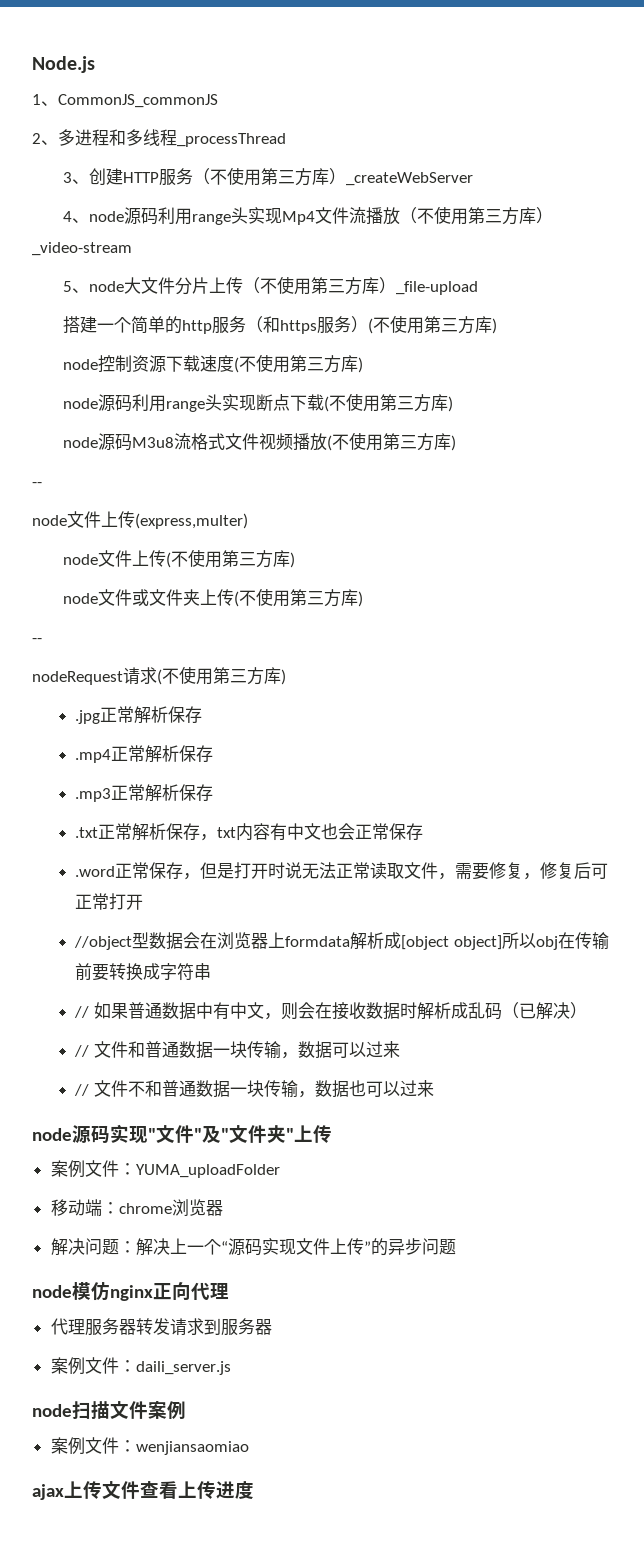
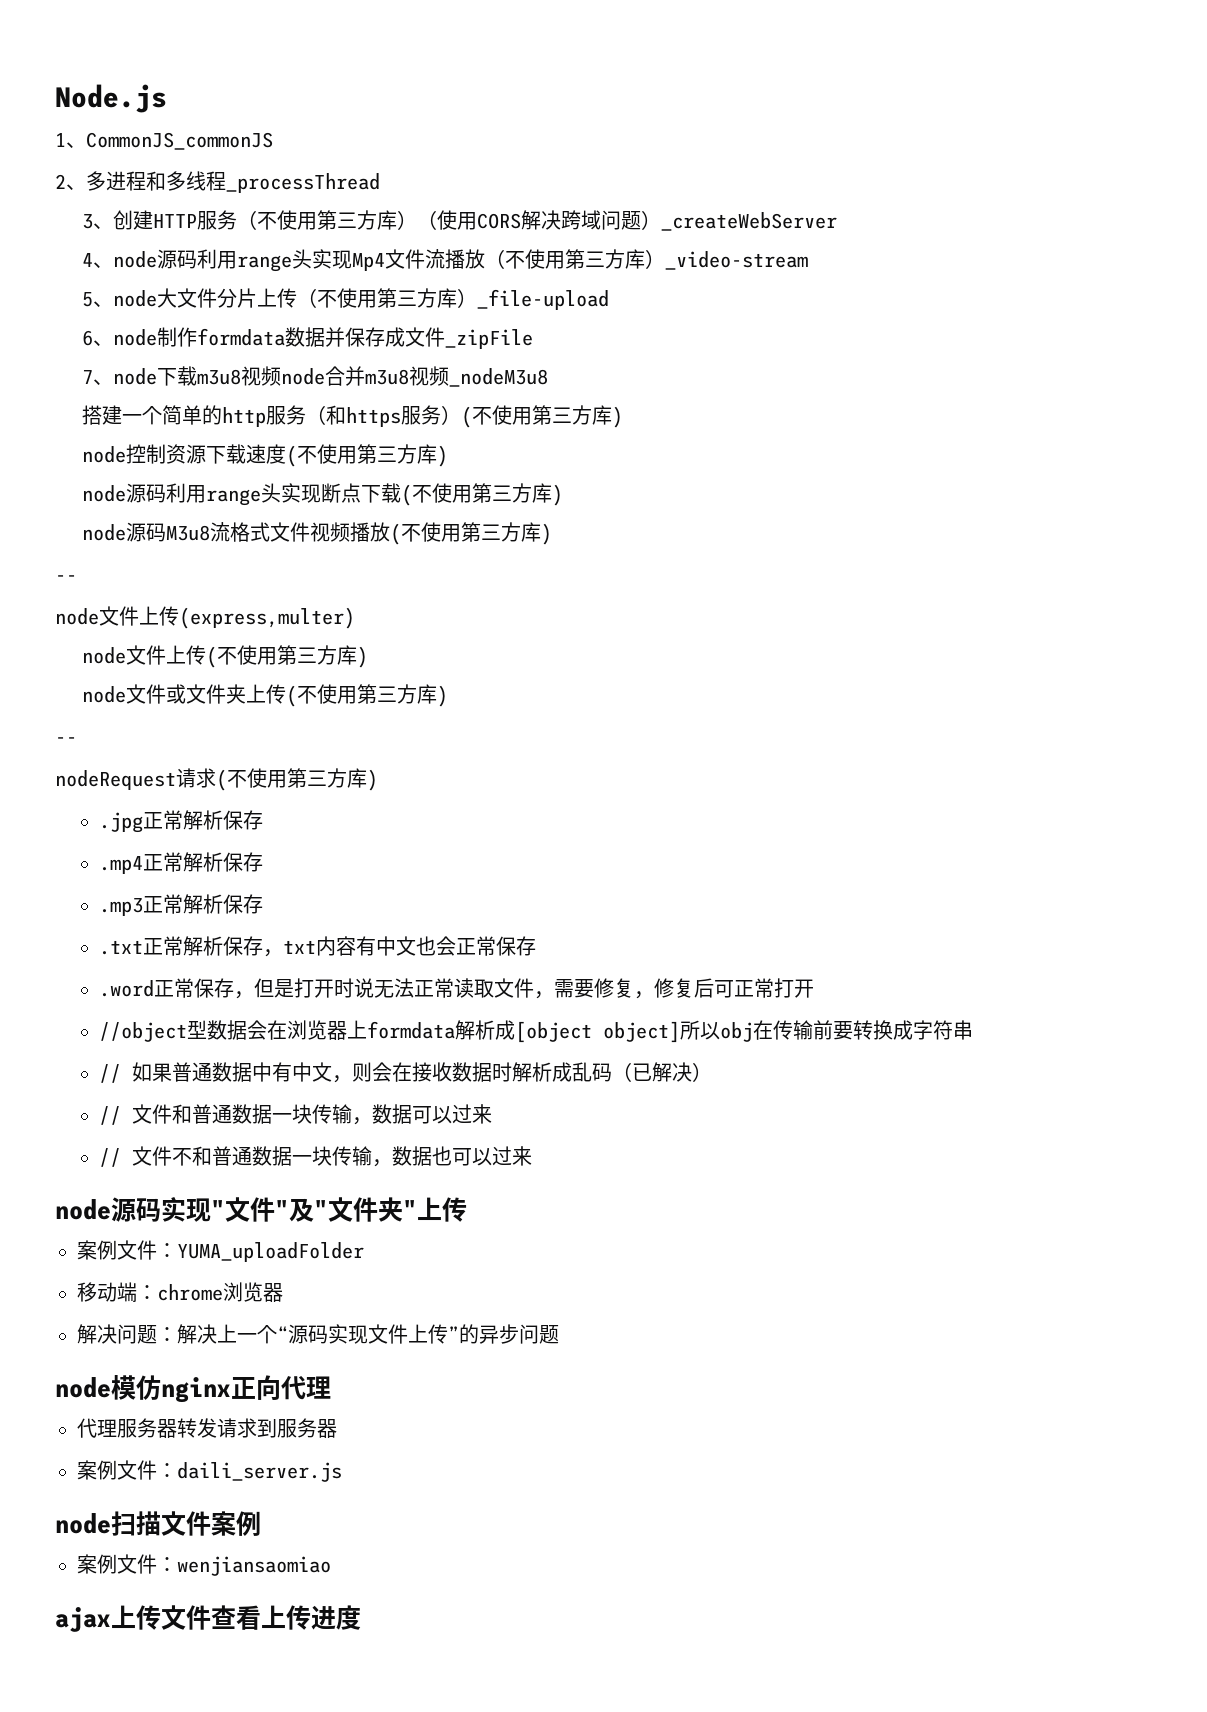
- 3、创建HTTP服务（不使用第三方库）_createWebServer
+ 3、创建HTTP服务（不使用第三方库）（使用CORS解决跨域问题）_createWebServer
+ 6、node制作formdata数据并保存成文件_zipFile
+ 7、node下载m3u8视频node合并m3u8视频_nodeM3u8

